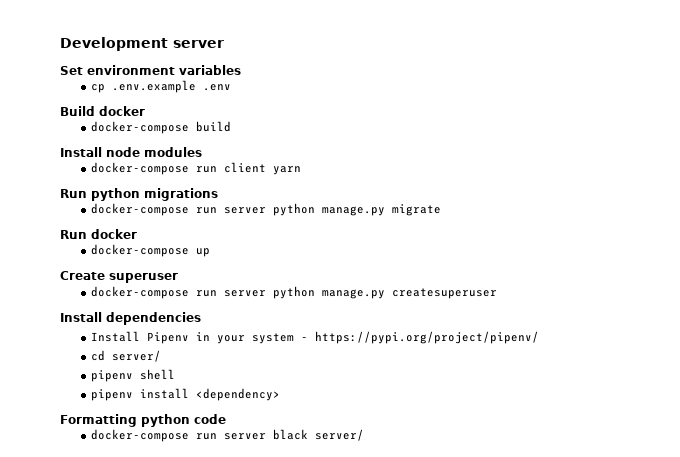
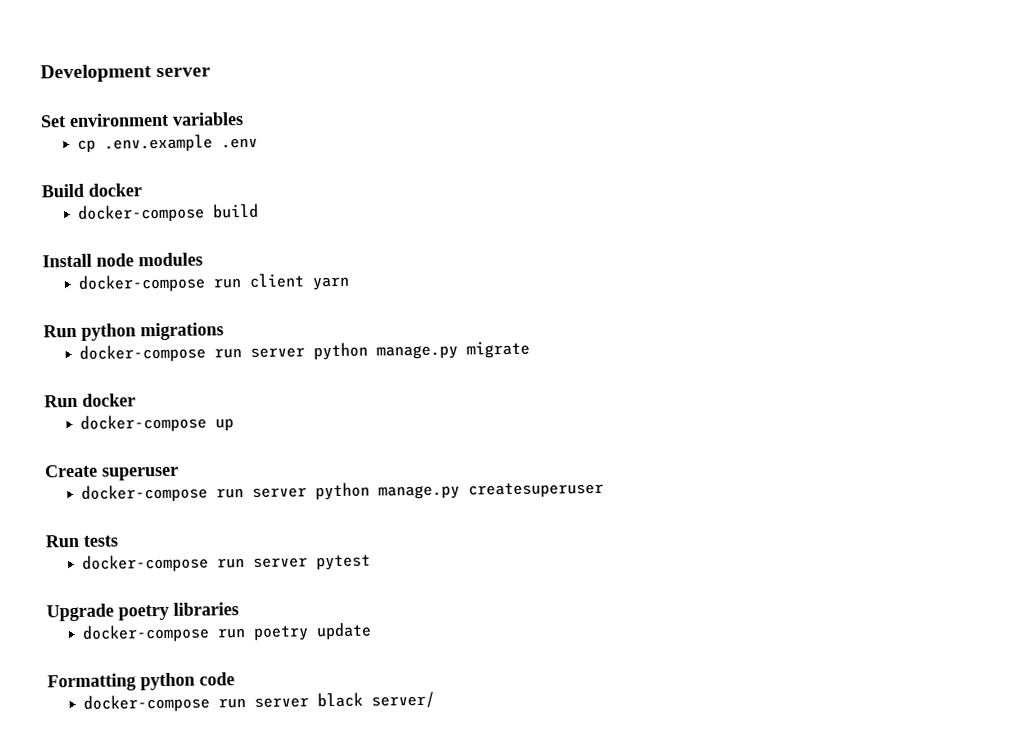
- Install dependencies
- Install Pipenv in your system - https://pypi.org/project/pipenv/
- cd server/
- pipenv shell
- pipenv install <dependency>
+ Run tests
+ docker-compose run server pytest
+ Upgrade poetry libraries
+ docker-compose run poetry update

